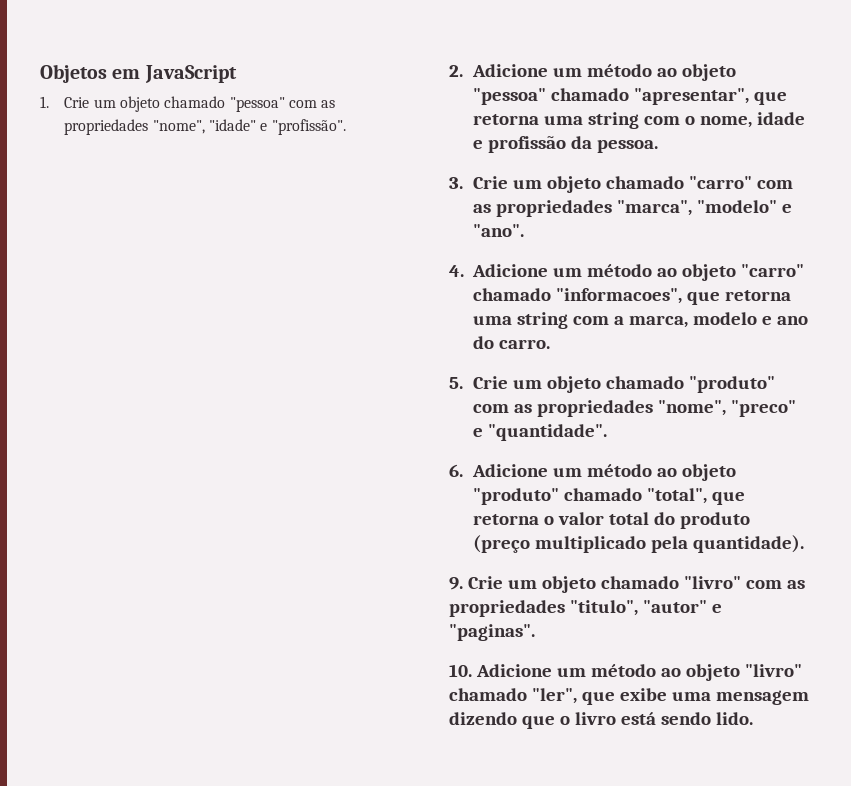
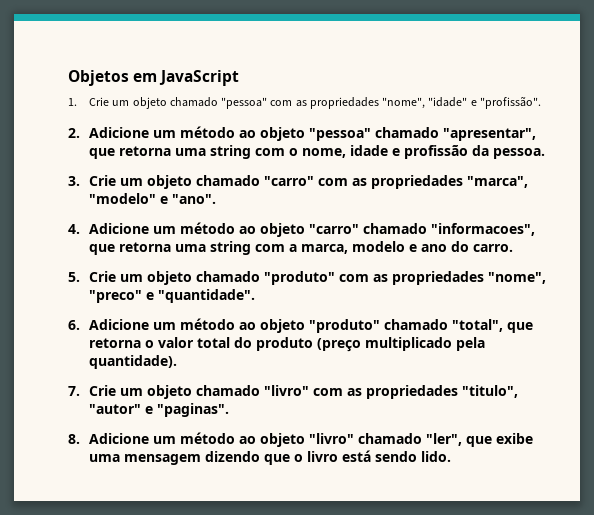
- 9. Crie um objeto chamado "livro" com as propriedades "titulo", "autor" e "paginas".
+ 7. Crie um objeto chamado "livro" com as propriedades "titulo", "autor" e "paginas".
- 10. Adicione um método ao objeto "livro" chamado "ler", que exibe uma mensagem dizendo que o livro está sendo lido.
+ 8. Adicione um método ao objeto "livro" chamado "ler", que exibe uma mensagem dizendo que o livro está sendo lido.

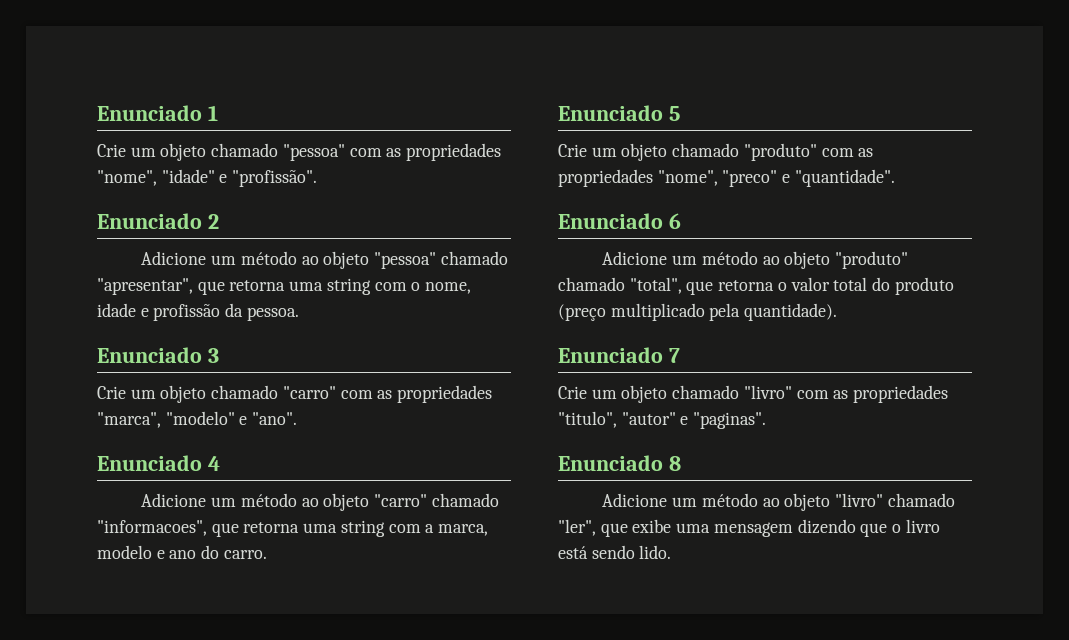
- Objetos em JavaScript
- 1. Crie um objeto chamado "pessoa" com as propriedades "nome", "idade" e "profissão".
+ Enunciado 1
+ Crie um objeto chamado "pessoa" com as propriedades "nome", "idade" e "profissão".
- 2. Adicione um método ao objeto "pessoa" chamado "apresentar", que retorna uma string com o nome, idade e profissão da pessoa.
+ Enunciado 2
+ Adicione um método ao objeto "pessoa" chamado "apresentar", que retorna uma string com o nome, idade e profissão da pessoa.
- 3. Crie um objeto chamado "carro" com as propriedades "marca", "modelo" e "ano".
+ Enunciado 3
+ Crie um objeto chamado "carro" com as propriedades "marca", "modelo" e "ano".
- 4. Adicione um método ao objeto "carro" chamado "informacoes", que retorna uma string com a marca, modelo e ano do carro.
+ Enunciado 4
+ Adicione um método ao objeto "carro" chamado "informacoes", que retorna uma string com a marca, modelo e ano do carro.
- 5. Crie um objeto chamado "produto" com as propriedades "nome", "preco" e "quantidade".
+ Enunciado 5
+ Crie um objeto chamado "produto" com as propriedades "nome", "preco" e "quantidade".
- 6. Adicione um método ao objeto "produto" chamado "total", que retorna o valor total do produto (preço multiplicado pela quantidade).
+ Enunciado 6
+ Adicione um método ao objeto "produto" chamado "total", que retorna o valor total do produto (preço multiplicado pela quantidade).
- 7. Crie um objeto chamado "livro" com as propriedades "titulo", "autor" e "paginas".
+ Enunciado 7
+ Crie um objeto chamado "livro" com as propriedades "titulo", "autor" e "paginas".
- 8. Adicione um método ao objeto "livro" chamado "ler", que exibe uma mensagem dizendo que o livro está sendo lido.
+ Enunciado 8
+ Adicione um método ao objeto "livro" chamado "ler", que exibe uma mensagem dizendo que o livro está sendo lido.

